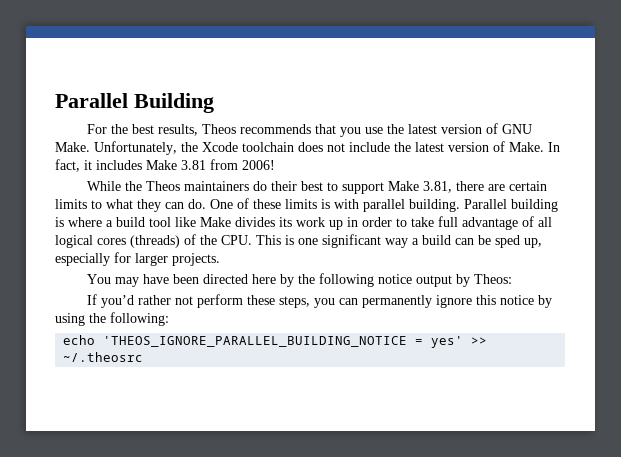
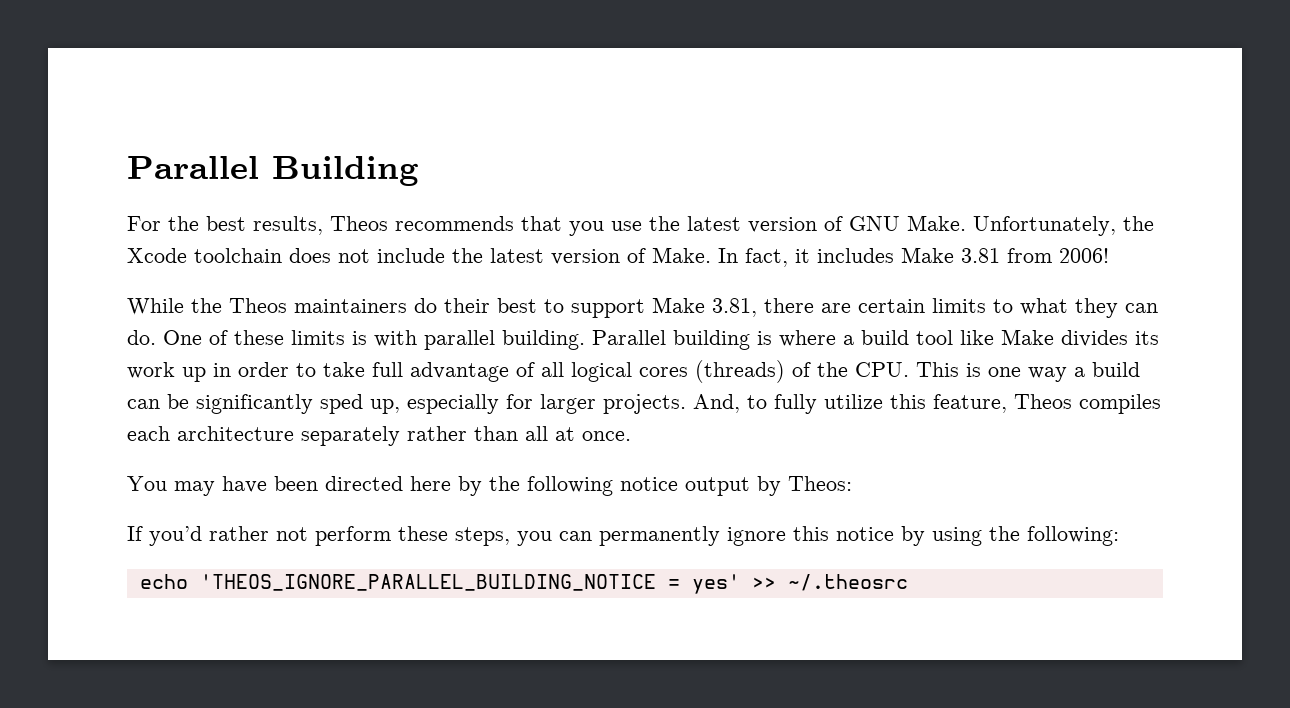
- Parallel building is where a build tool like Make divides its work up in order to take full advantage of all logical cores (threads) of the CPU. This is one significant way a build can be sped up, especially for larger projects.
+ Parallel building is where a build tool like Make divides its work up in order to take full advantage of all logical cores (threads) of the CPU. This is one way a build can be significantly sped up, especially for larger projects. And, to fully utilize this feature, Theos compiles each architecture separately rather than all at once.

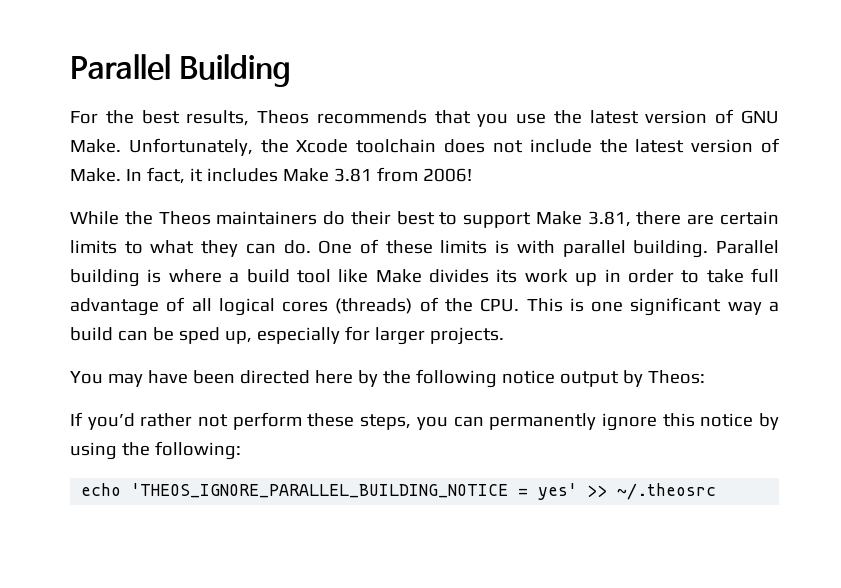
- Parallel building is where a build tool like Make divides its work up in order to take full advantage of all logical cores (threads) of the CPU. This is one way a build can be significantly sped up, especially for larger projects. And, to fully utilize this feature, Theos compiles each architecture separately rather than all at once.
+ Parallel building is where a build tool like Make divides its work up in order to take full advantage of all logical cores (threads) of the CPU. This is one significant way a build can be sped up, especially for larger projects.

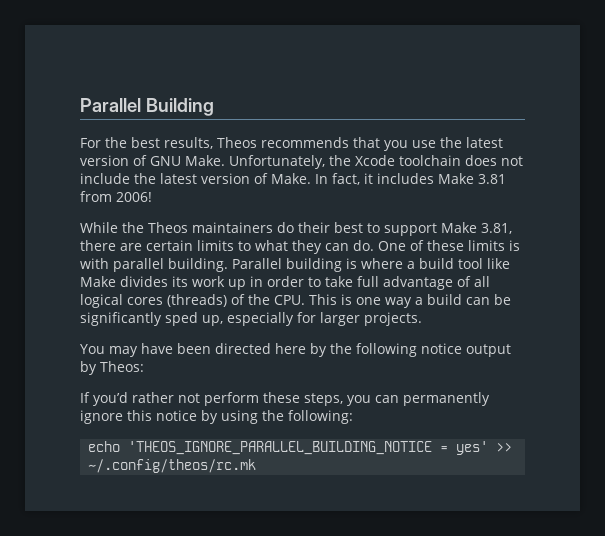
- Parallel building is where a build tool like Make divides its work up in order to take full advantage of all logical cores (threads) of the CPU. This is one significant way a build can be sped up, especially for larger projects.
+ Parallel building is where a build tool like Make divides its work up in order to take full advantage of all logical cores (threads) of the CPU. This is one way a build can be significantly sped up, especially for larger projects.
- echo 'THEOS_IGNORE_PARALLEL_BUILDING_NOTICE = yes' >> ~/.theosrc
+ echo 'THEOS_IGNORE_PARALLEL_BUILDING_NOTICE = yes' >> ~/.config/theos/rc.mk

